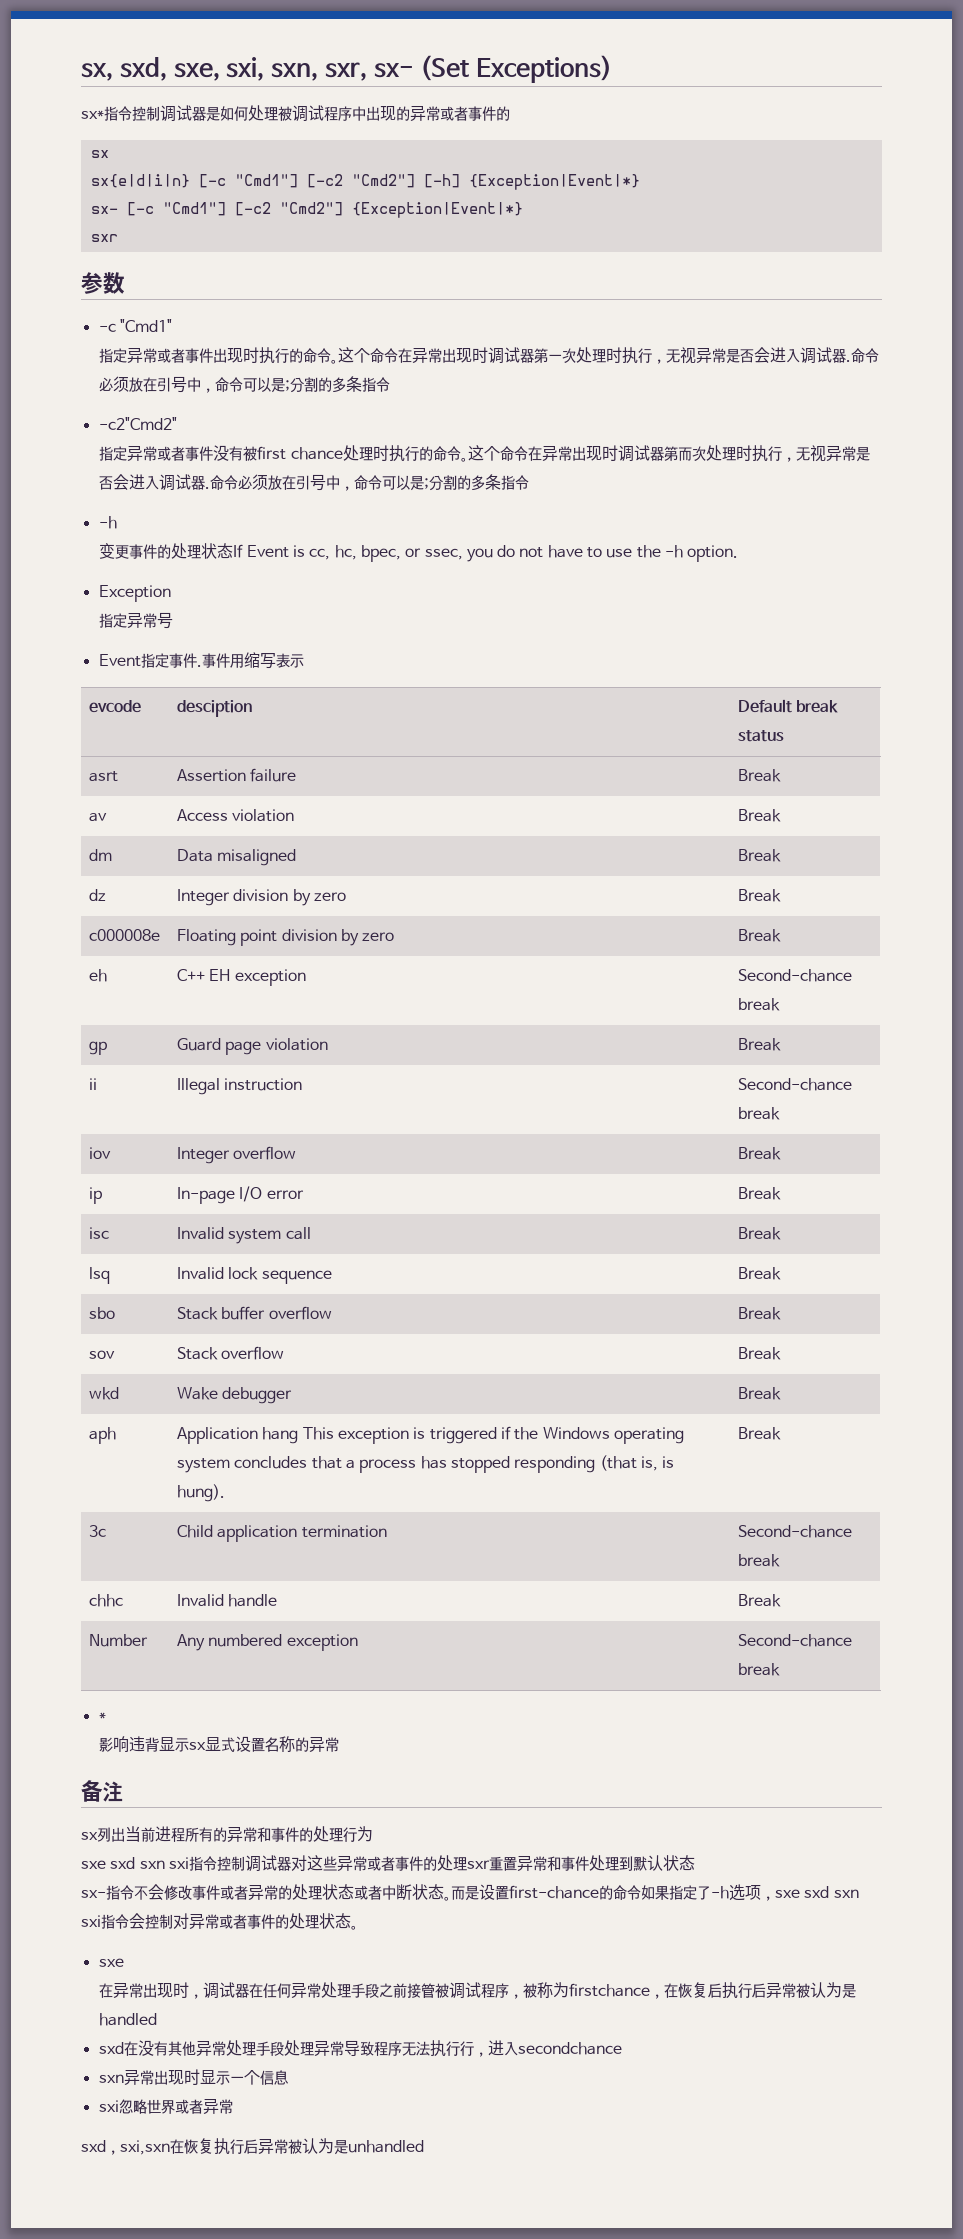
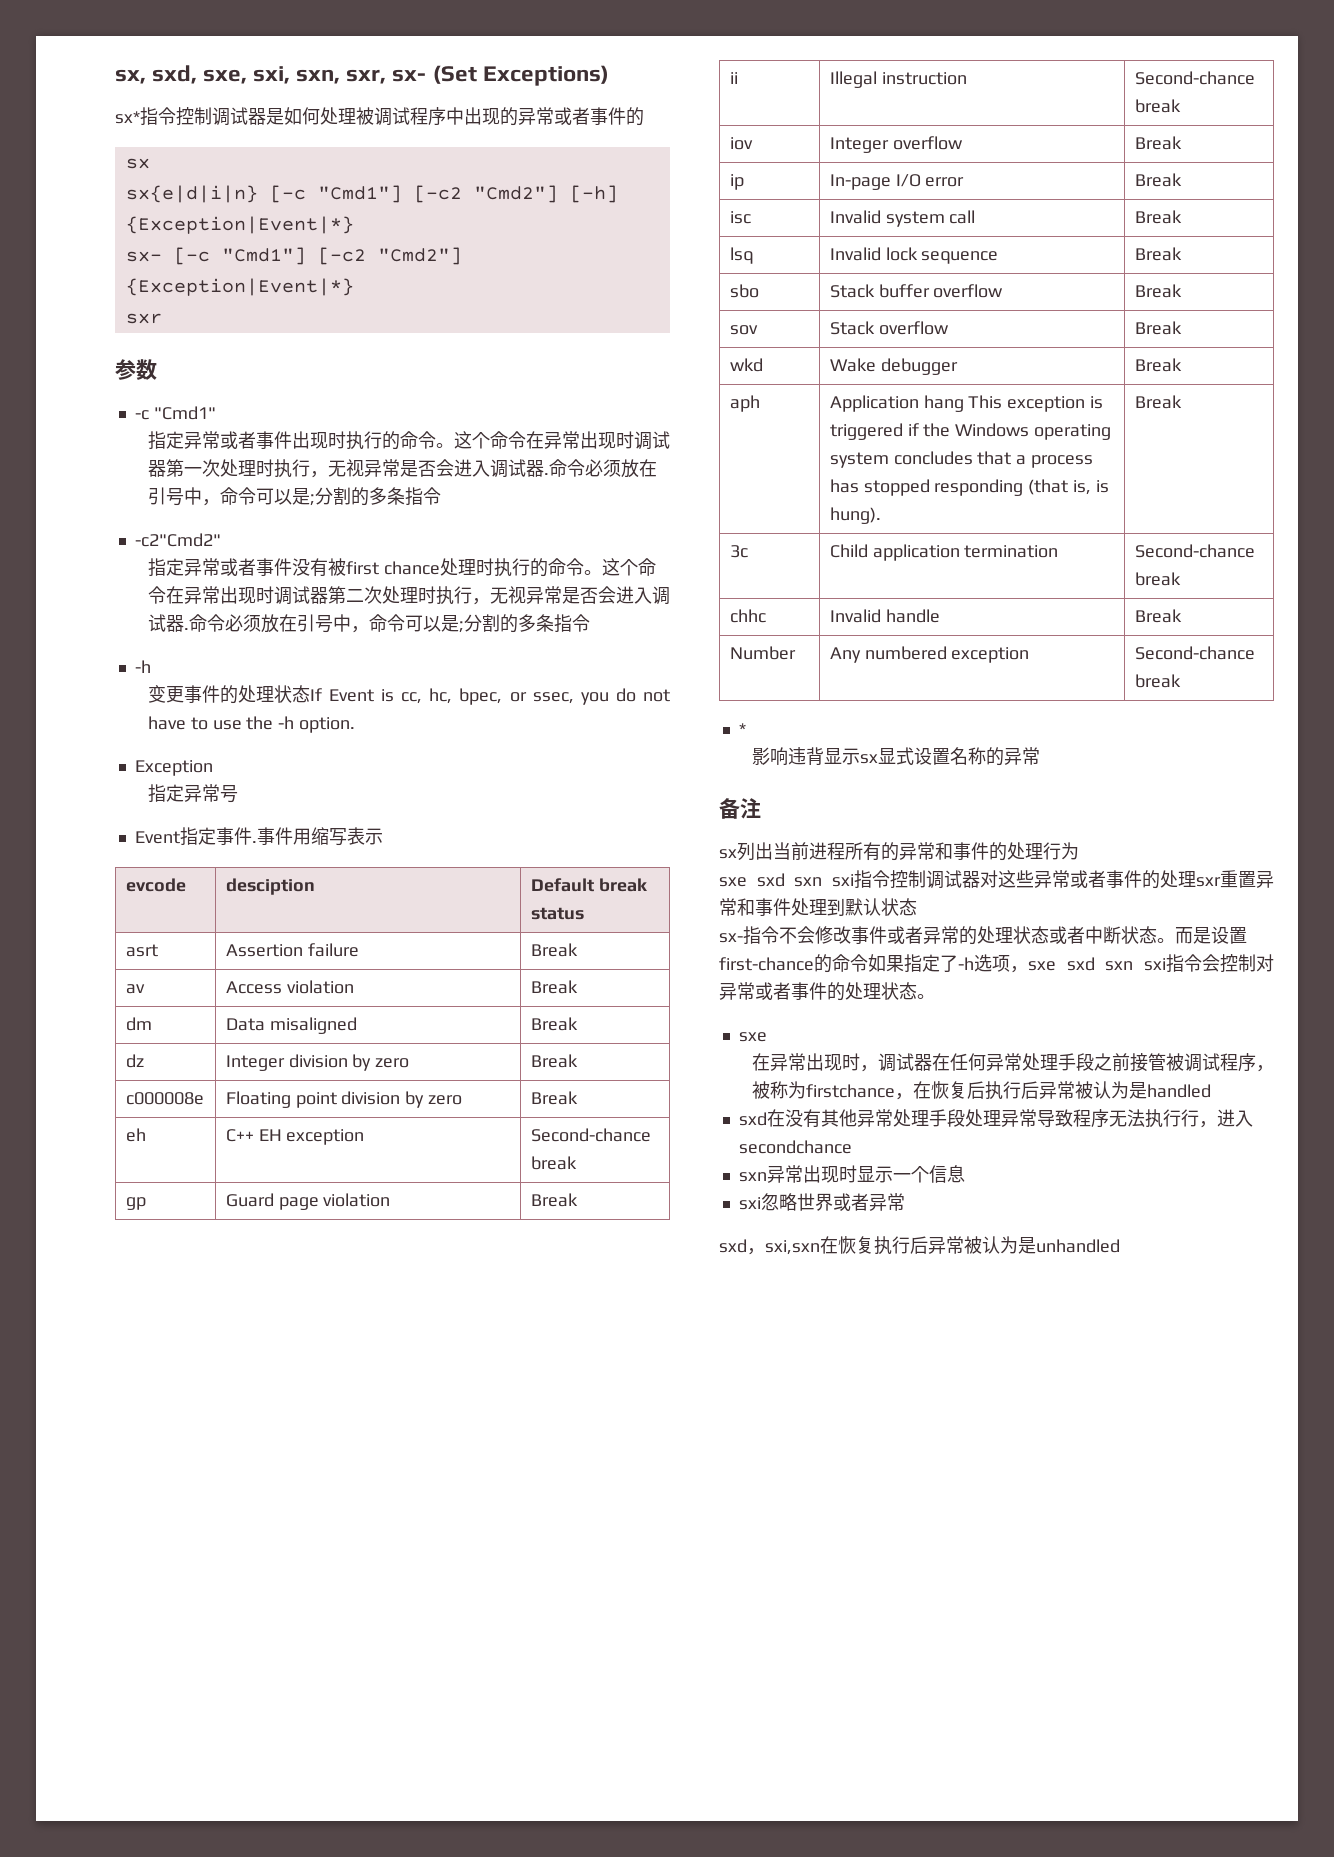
- 这个命令在异常出现时调试器第而次处理时执行，无视异常是否会进入调试器.
+ 这个命令在异常出现时调试器第二次处理时执行，无视异常是否会进入调试器.

